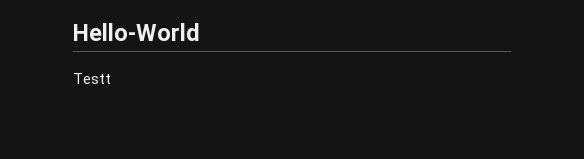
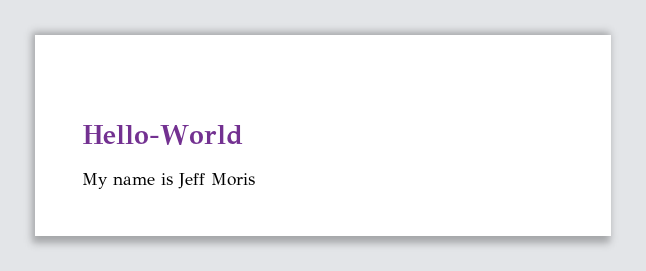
- Testt
+ My name is Jeff Moris

